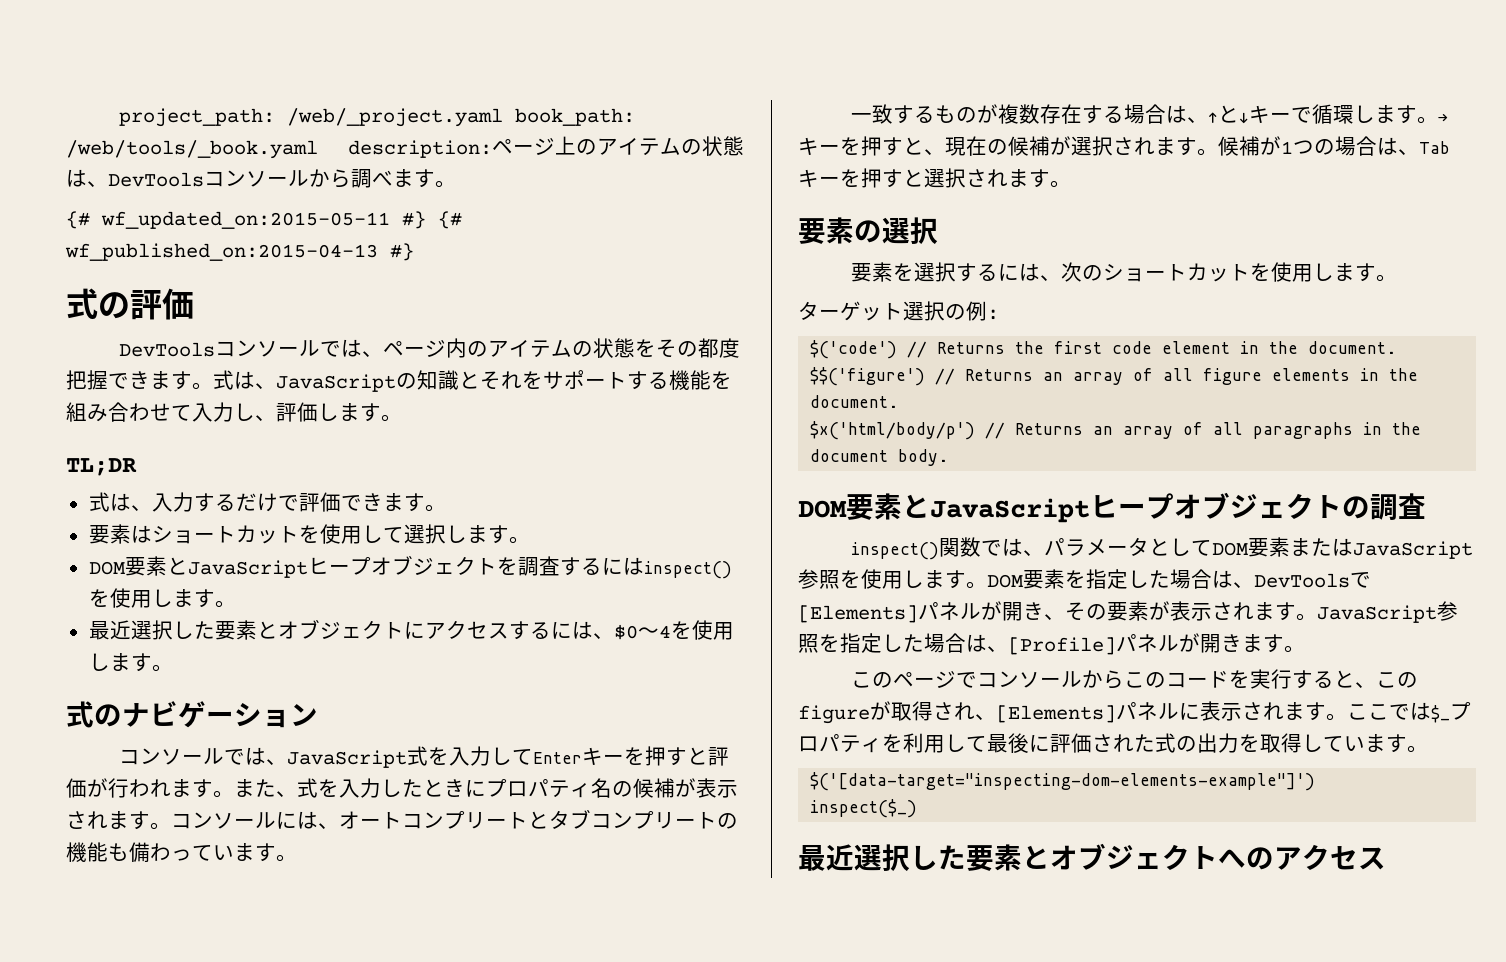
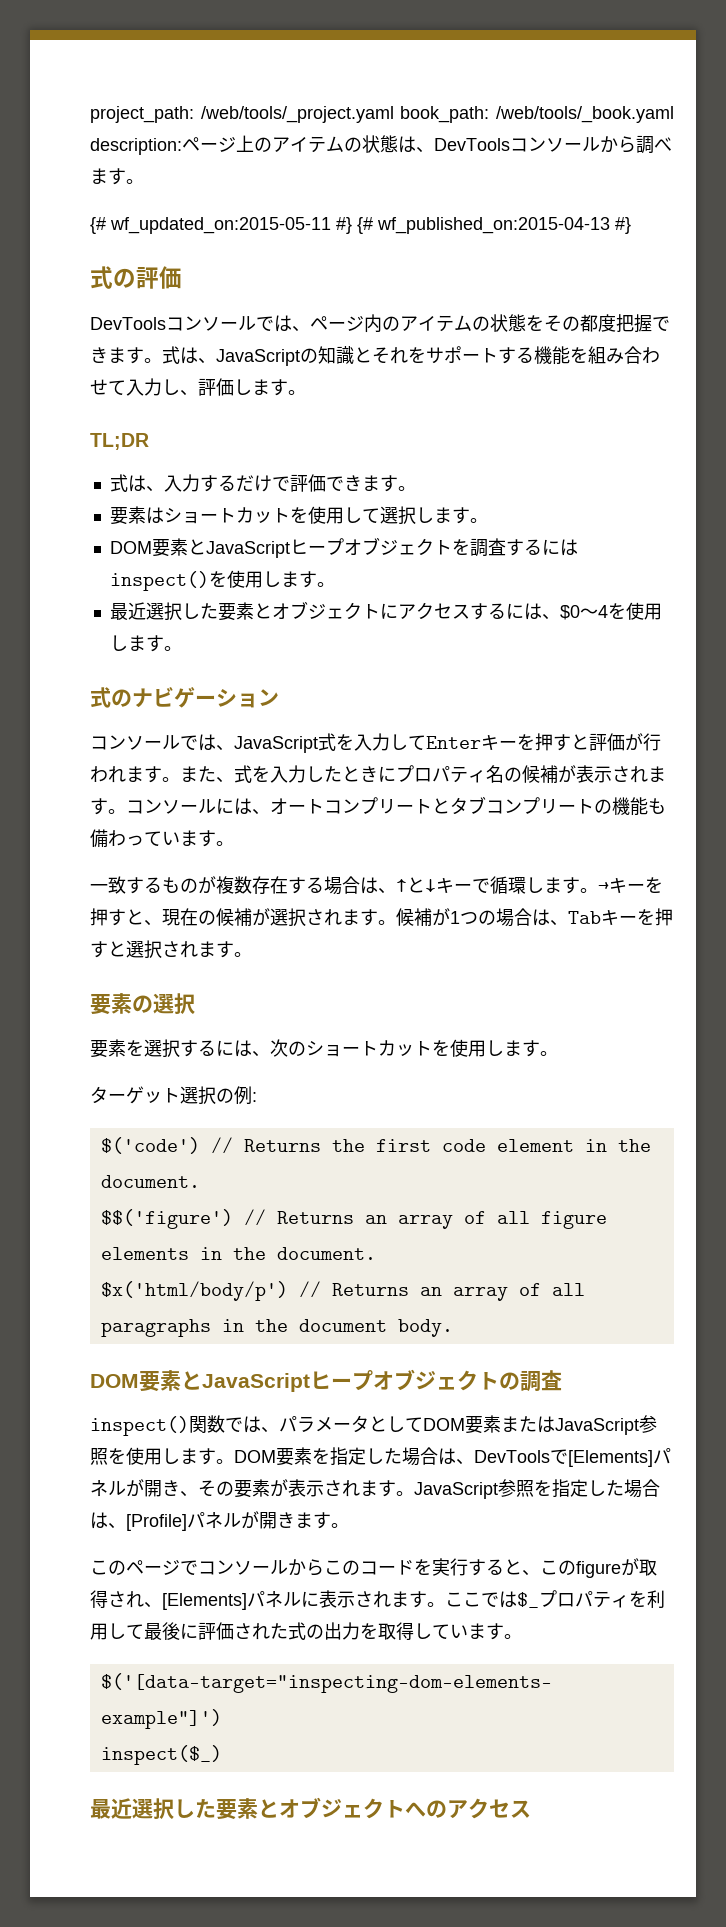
- project_path: /web/_project.yaml book_path: /web/tools/_book.yaml description:ページ上のアイテムの状態は、DevToolsコンソールから調べます。
+ project_path: /web/tools/_project.yaml book_path: /web/tools/_book.yaml description:ページ上のアイテムの状態は、DevToolsコンソールから調べます。

